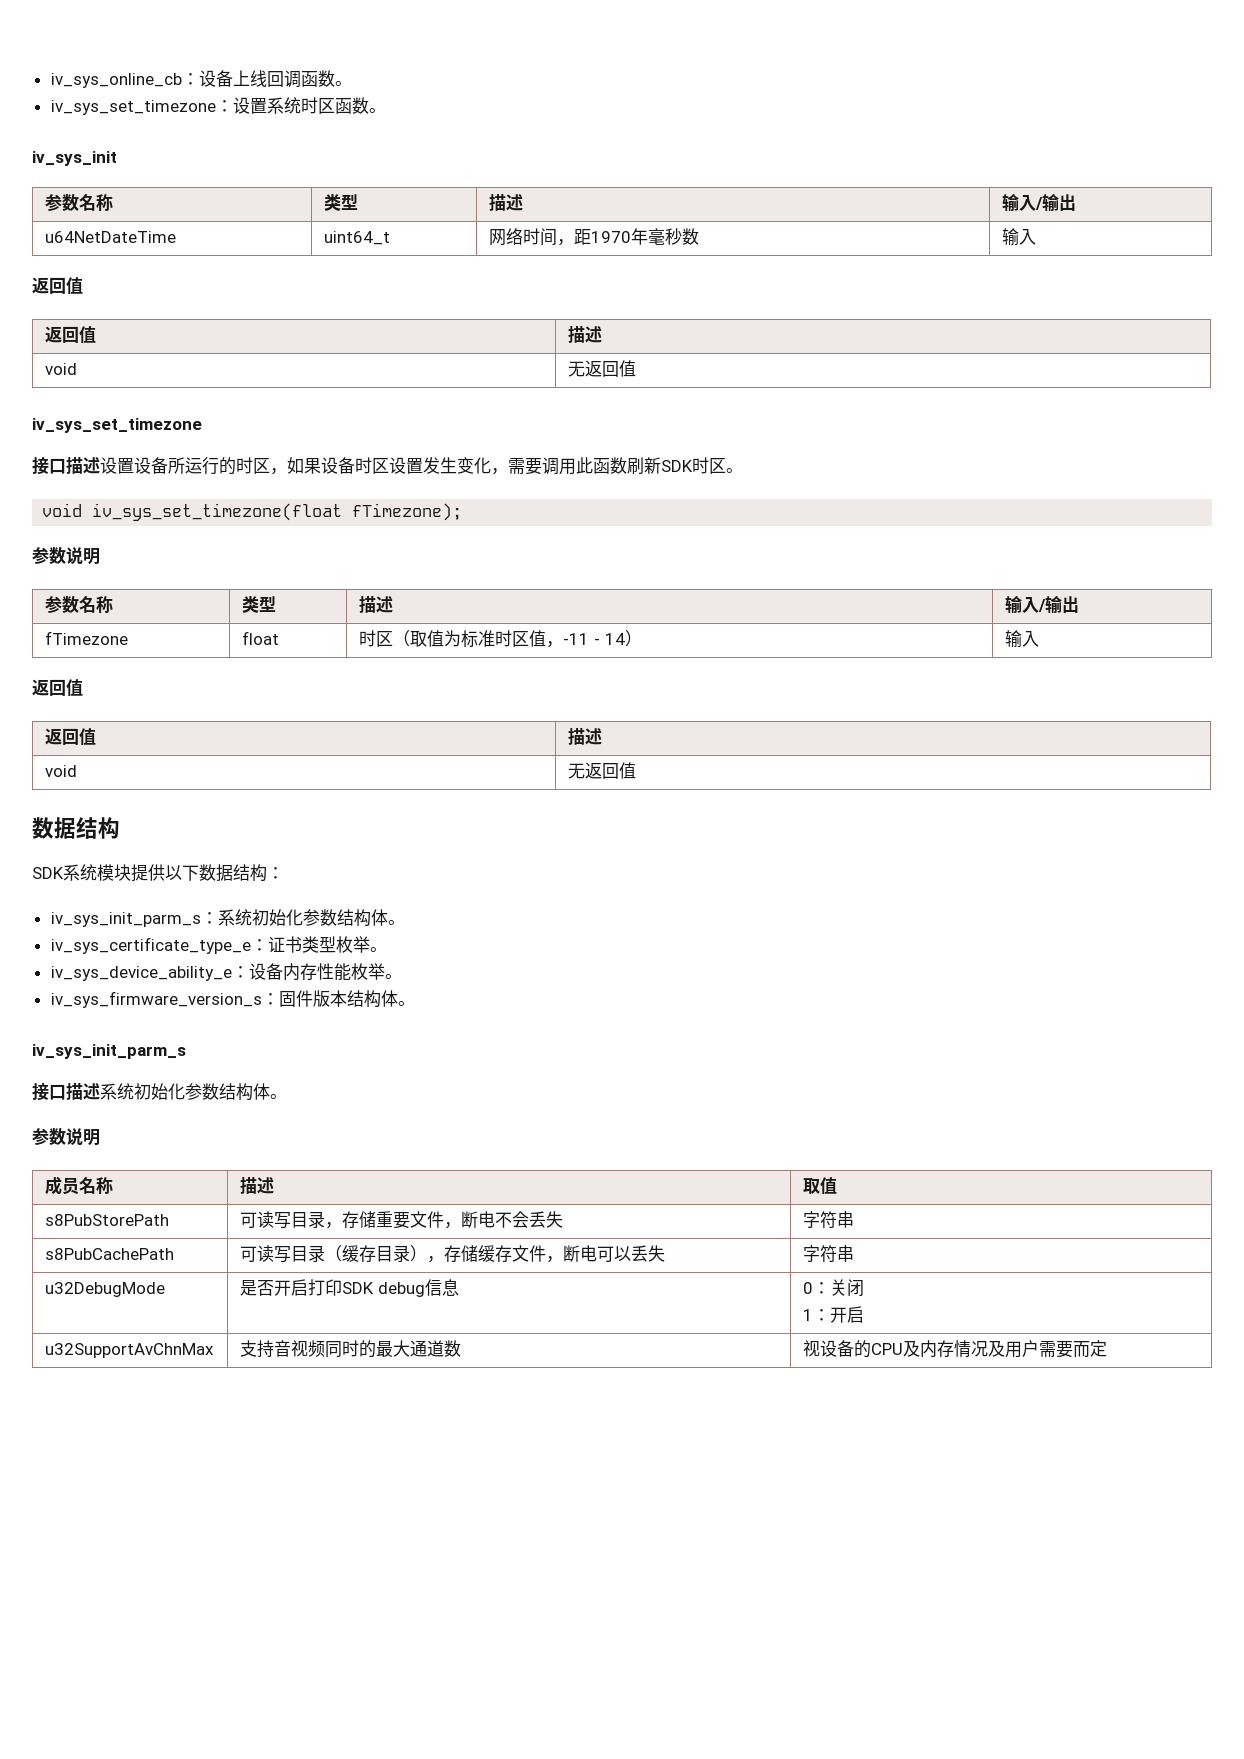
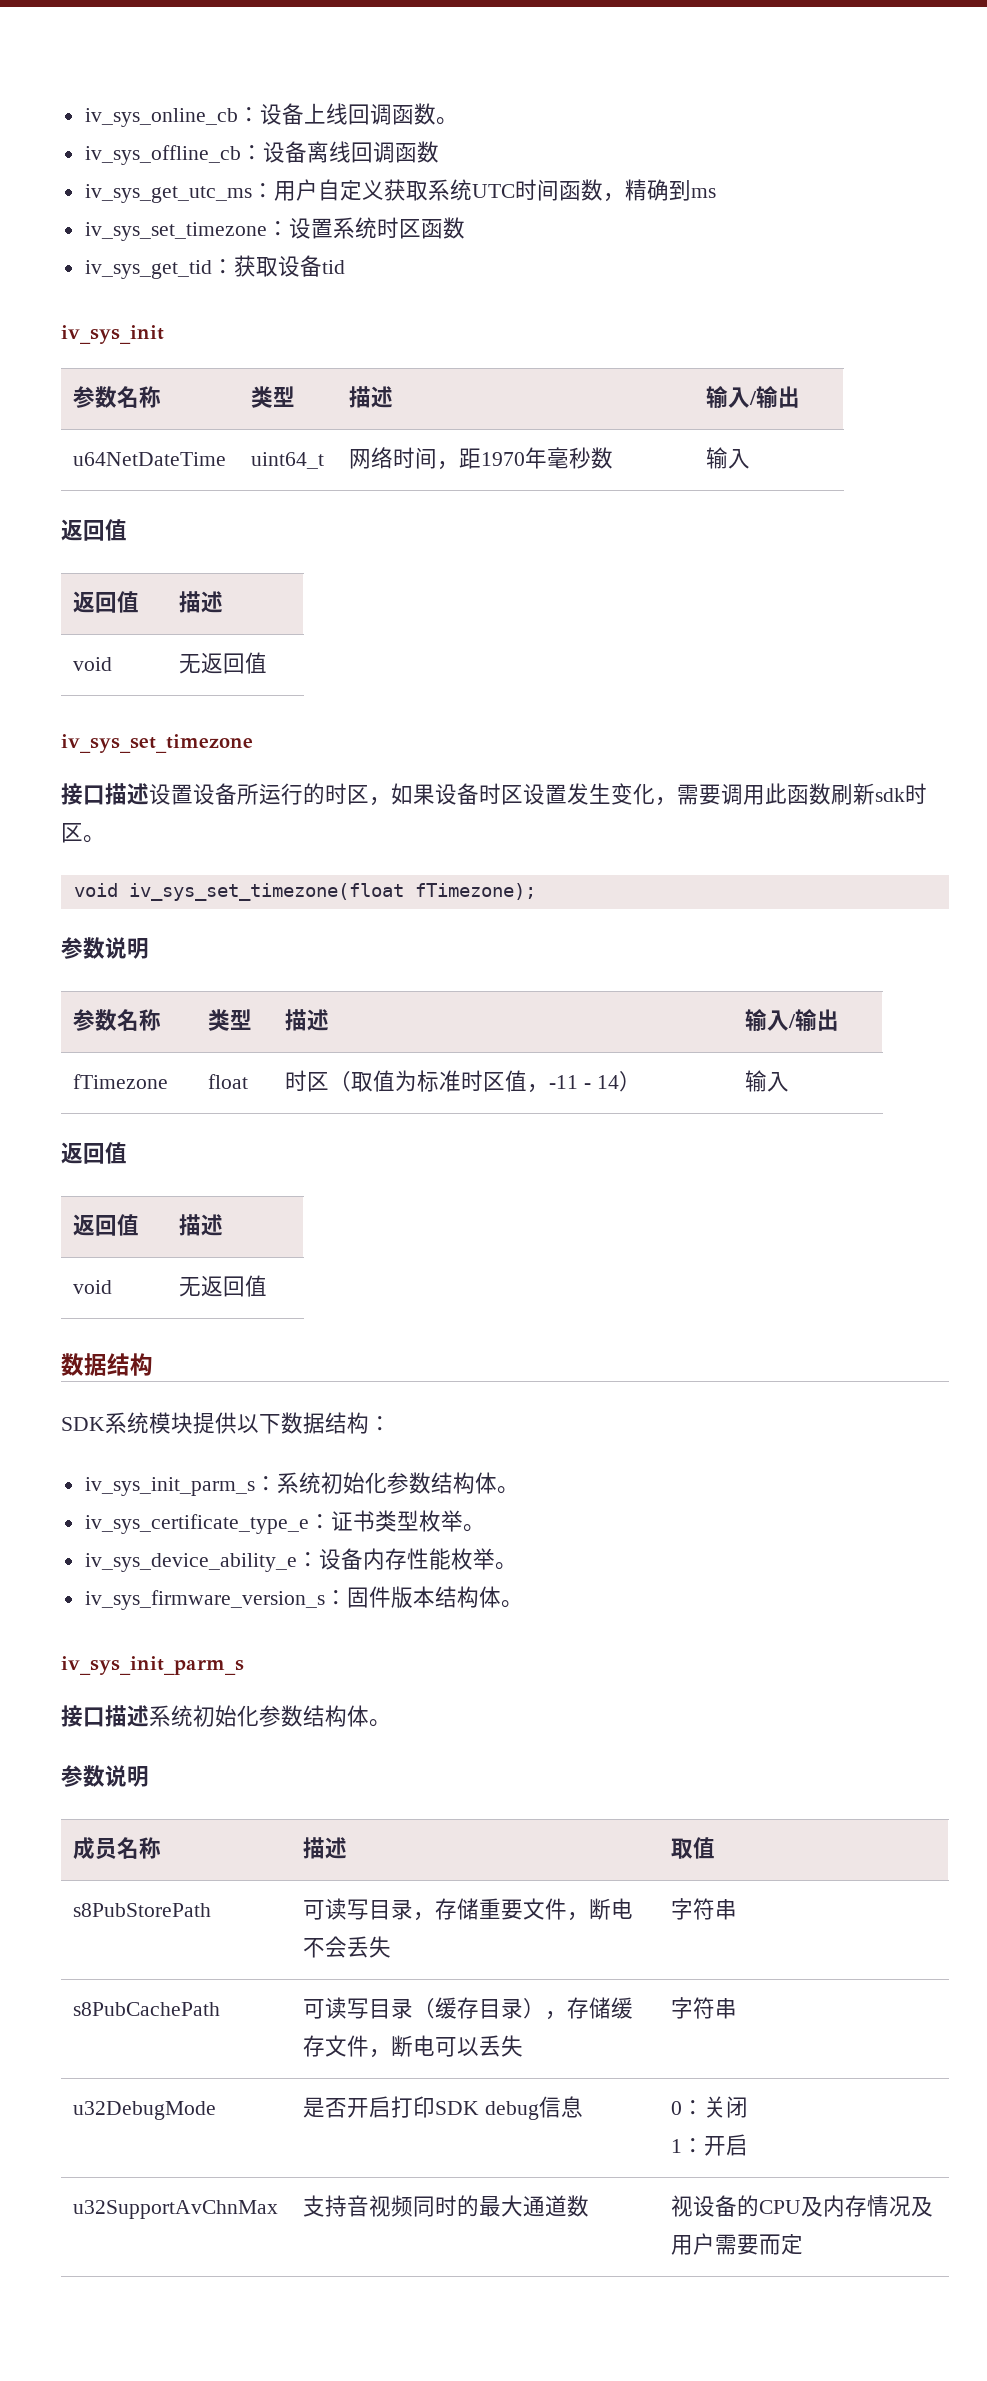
+ iv_sys_offline_cb：设备离线回调函数
+ iv_sys_get_utc_ms：用户自定义获取系统UTC时间函数，精确到ms
- iv_sys_set_timezone：设置系统时区函数。
+ iv_sys_set_timezone：设置系统时区函数
+ iv_sys_get_tid：获取设备tid
- 接口描述设置设备所运行的时区，如果设备时区设置发生变化，需要调用此函数刷新SDK时区。
+ 接口描述设置设备所运行的时区，如果设备时区设置发生变化，需要调用此函数刷新sdk时区。

